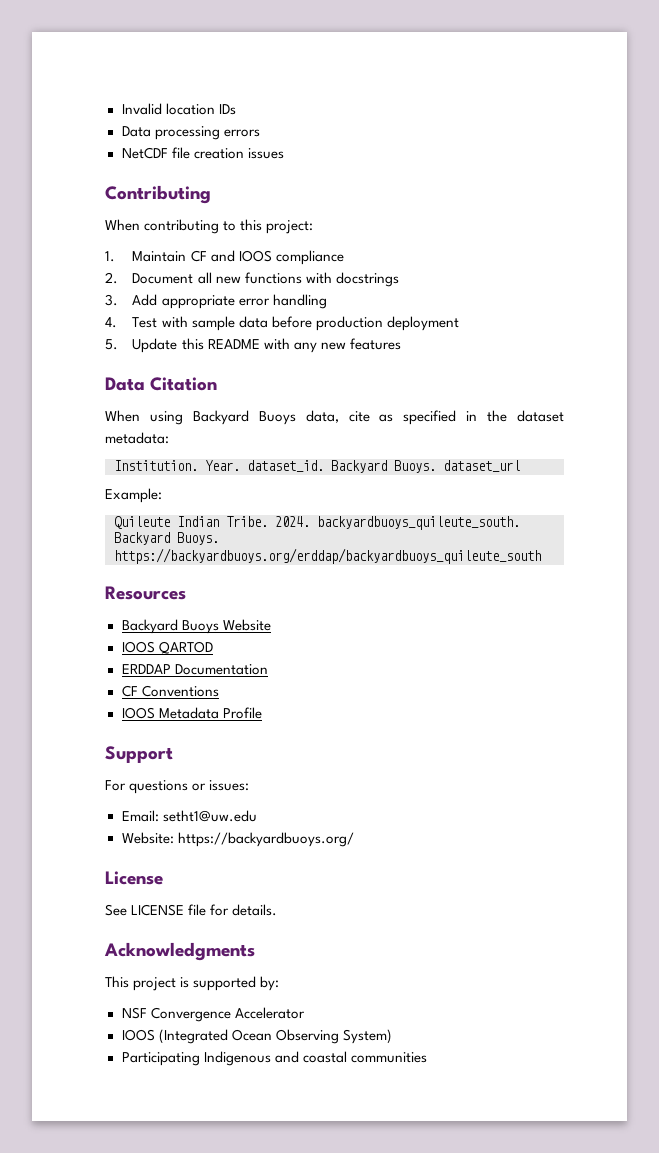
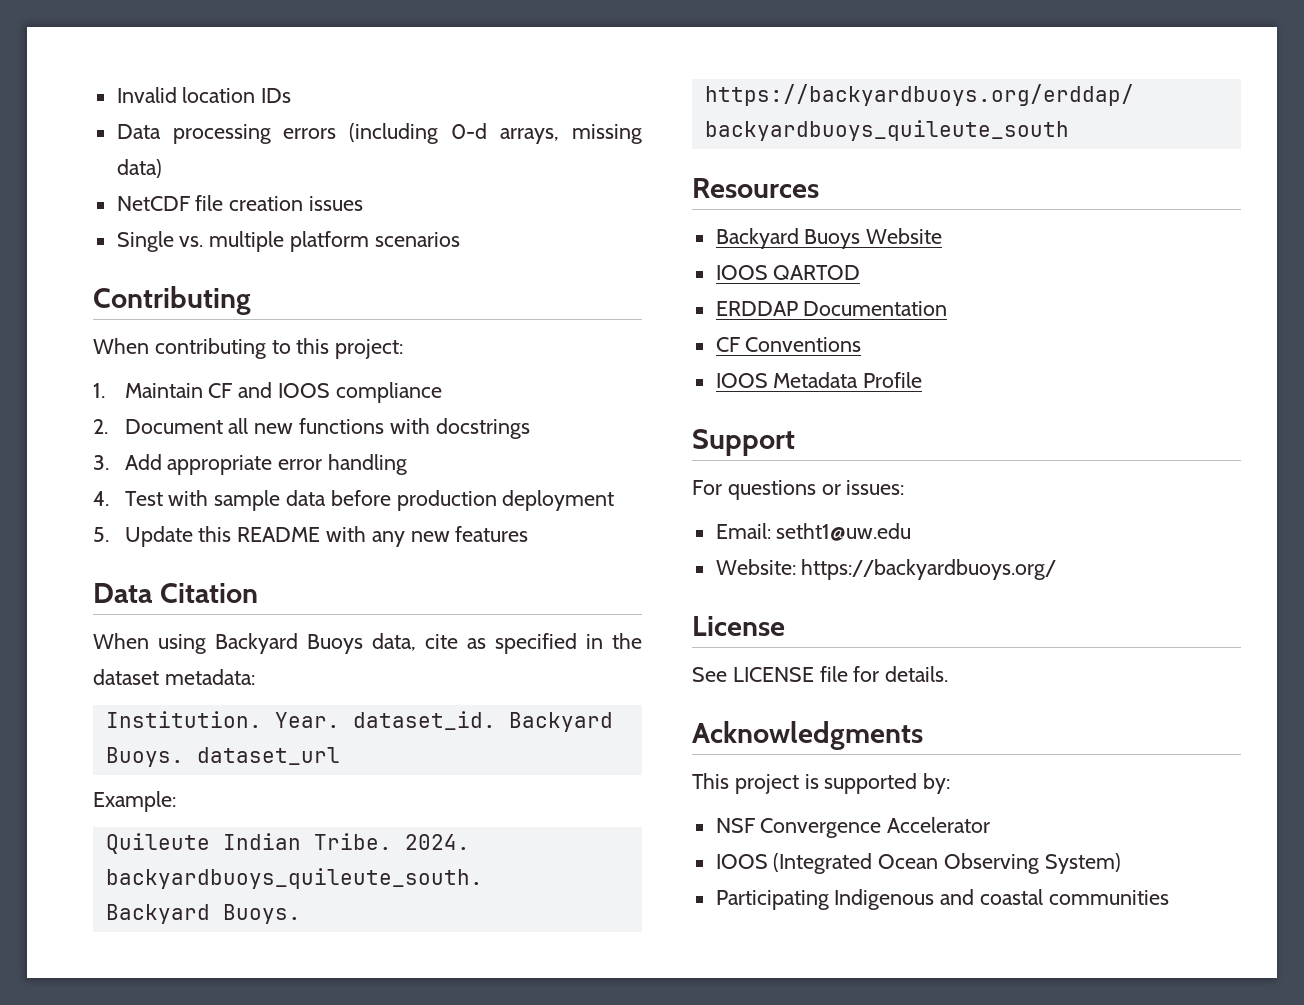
- Data processing errors
+ Data processing errors (including 0-d arrays, missing data)
+ Single vs. multiple platform scenarios

